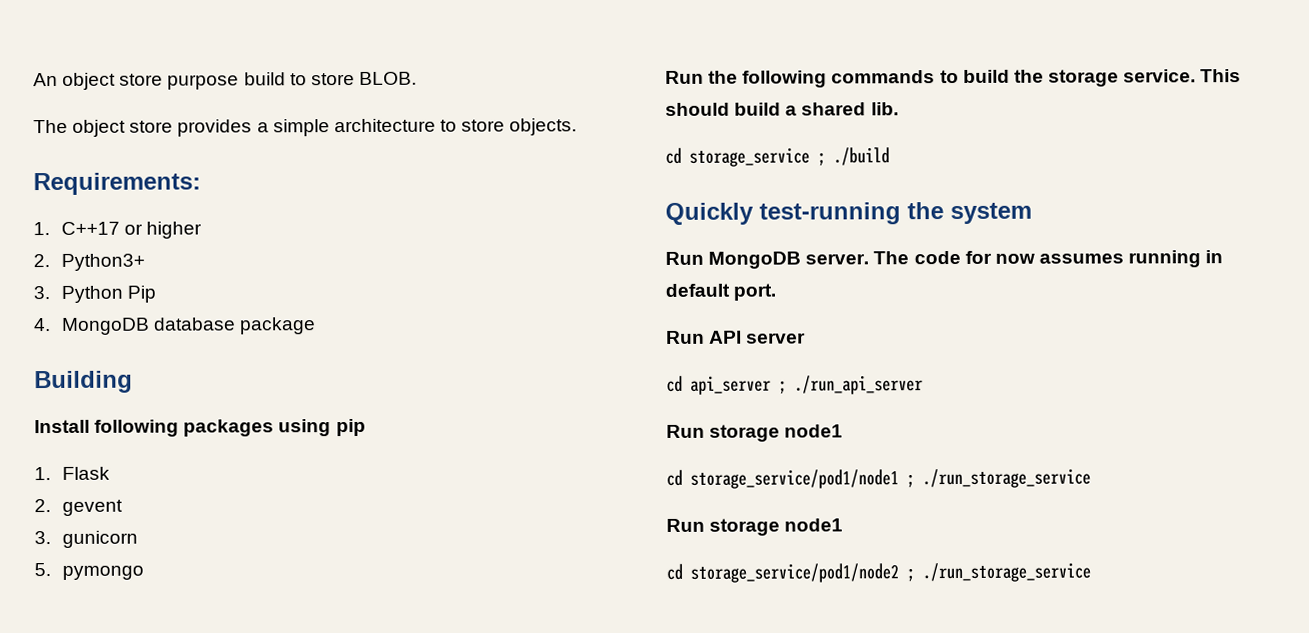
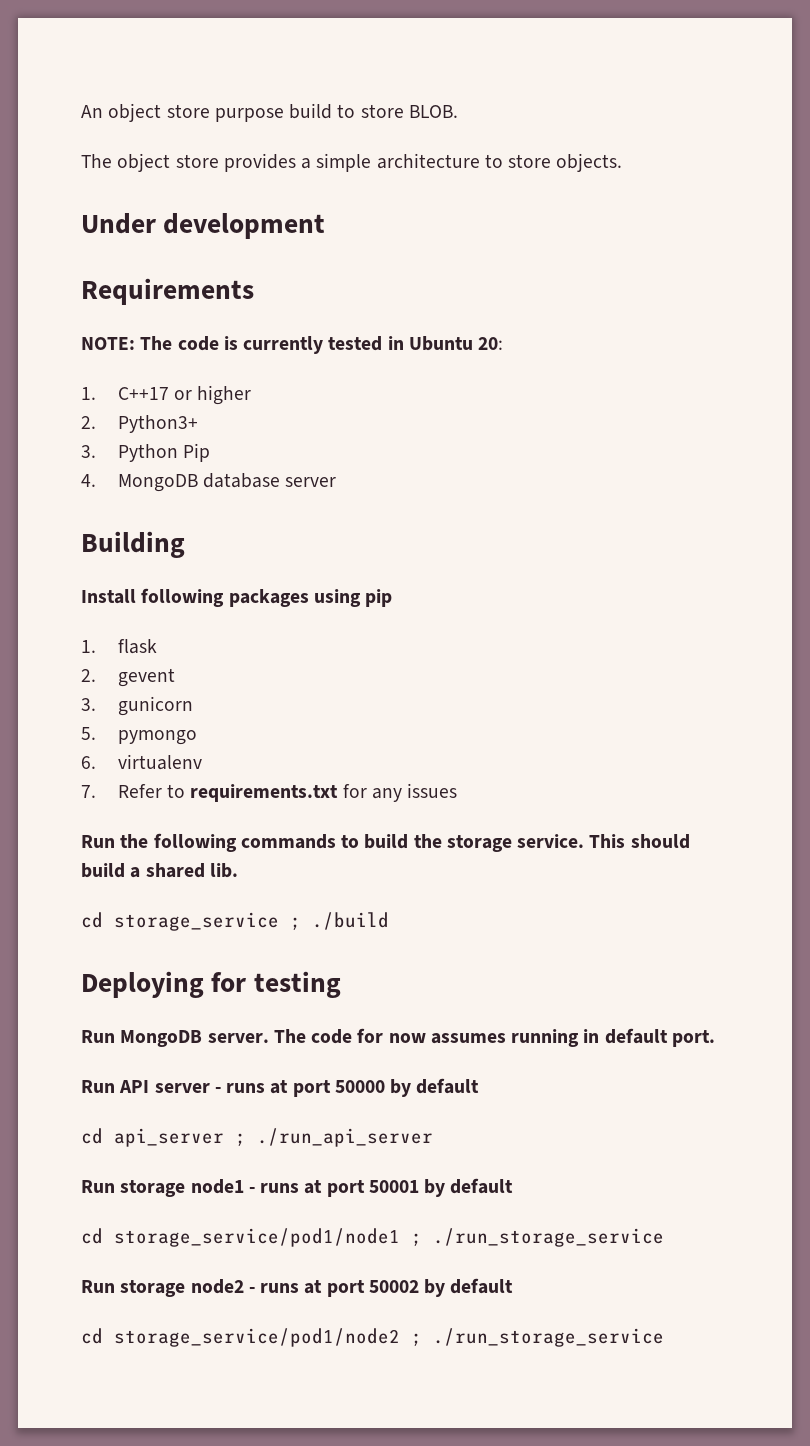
- Requirements:
+ Under development
+ Requirements
+ NOTE: The code is currently tested in Ubuntu 20:
- 4. MongoDB database package
+ 4. MongoDB database server
- 1. Flask
+ 1. flask
+ 6. virtualenv
+ 7. Refer to requirements.txt for any issues
- Quickly test-running the system
+ Deploying for testing
- Run API server
+ Run API server - runs at port 50000 by default
  cd api_server ; ./run_api_server
- Run storage node1
+ Run storage node1 - runs at port 50001 by default
  cd storage_service/pod1/node1 ; ./run_storage_service
- Run storage node1
+ Run storage node2 - runs at port 50002 by default

